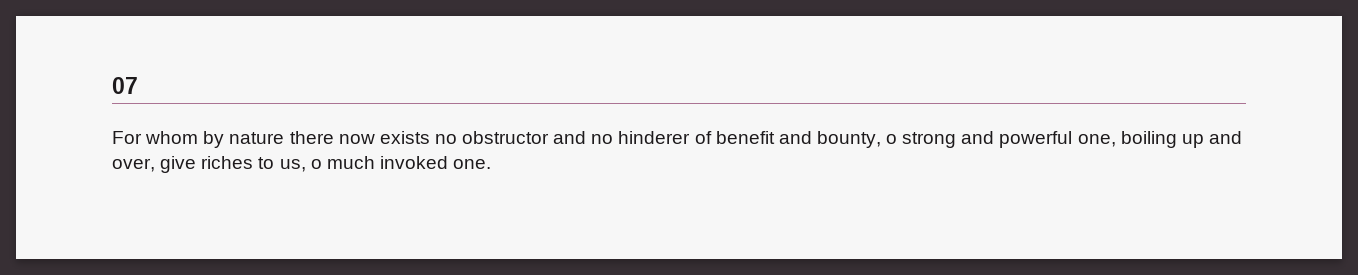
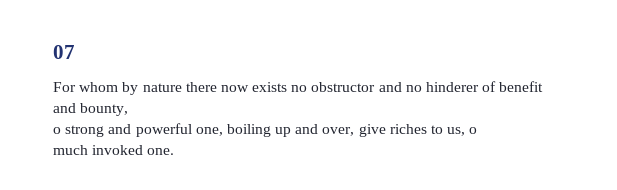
- For whom by nature there now exists no obstructor and no hinderer of benefit and bounty, o strong and powerful one, boiling up and over, give riches to us, o much invoked one.
+ For whom by nature there now exists no obstructor and no hinderer of benefit and bounty,
+ o strong and powerful one, boiling up and over, give riches to us, o
+ much invoked one.

